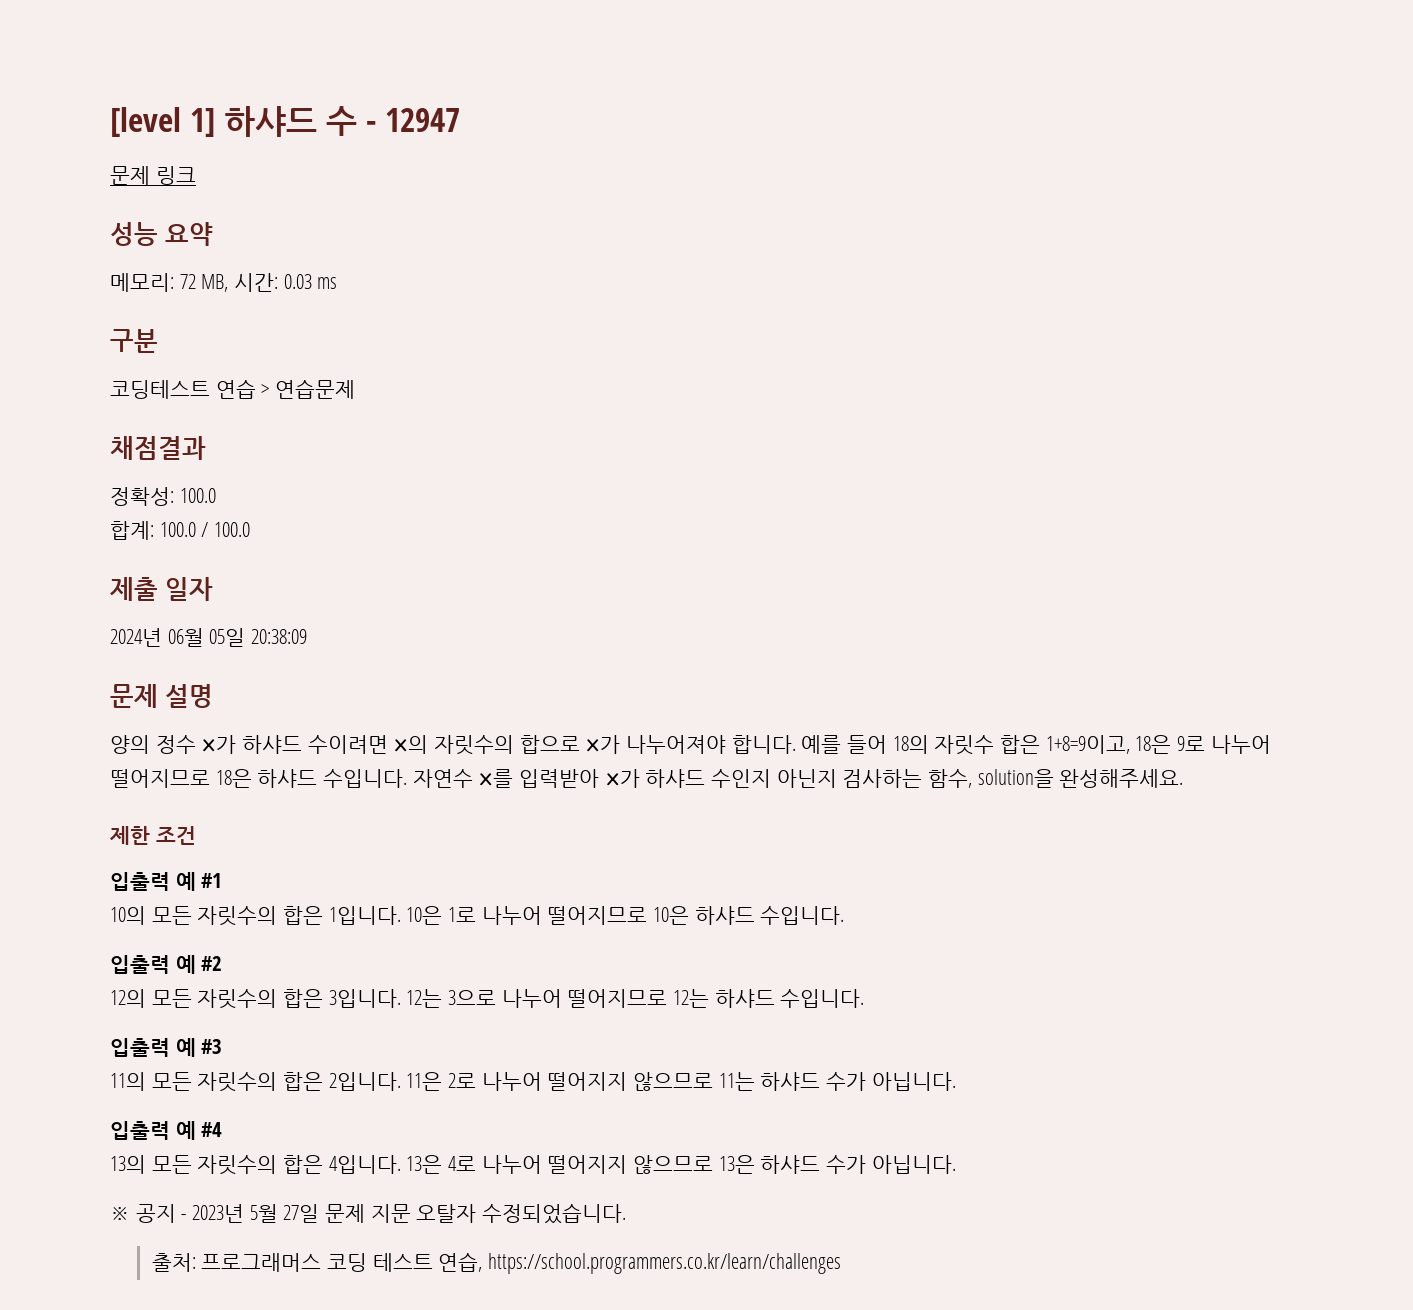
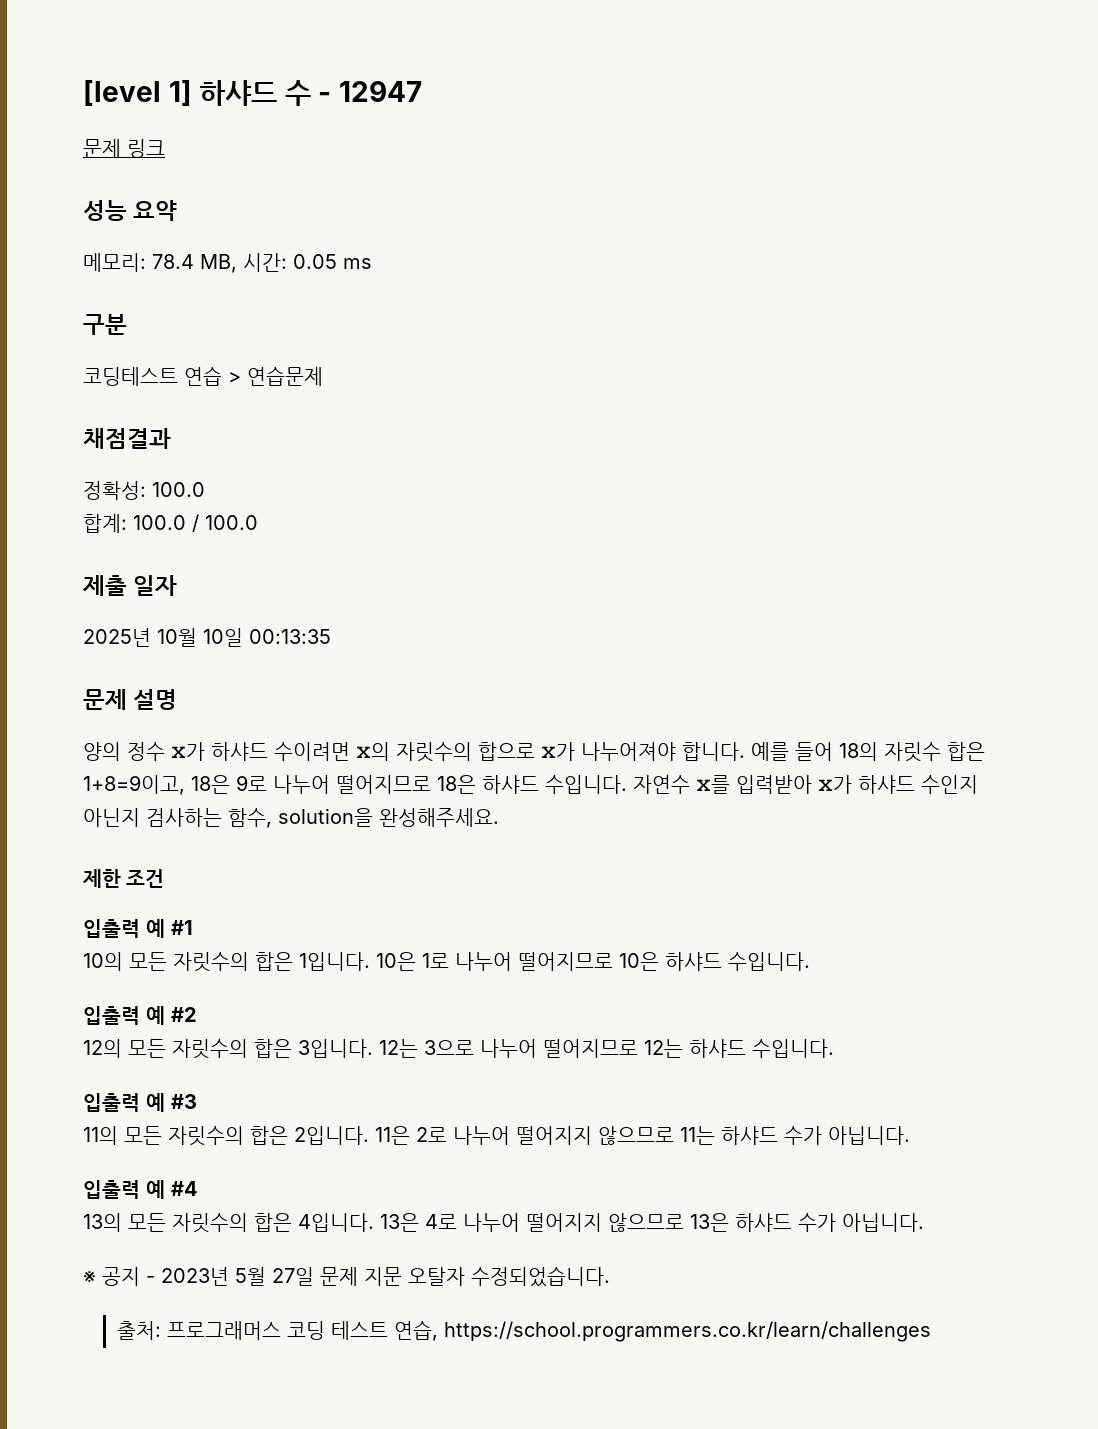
- 메모리: 72 MB, 시간: 0.03 ms
+ 메모리: 78.4 MB, 시간: 0.05 ms
- 2024년 06월 05일 20:38:09
+ 2025년 10월 10일 00:13:35

